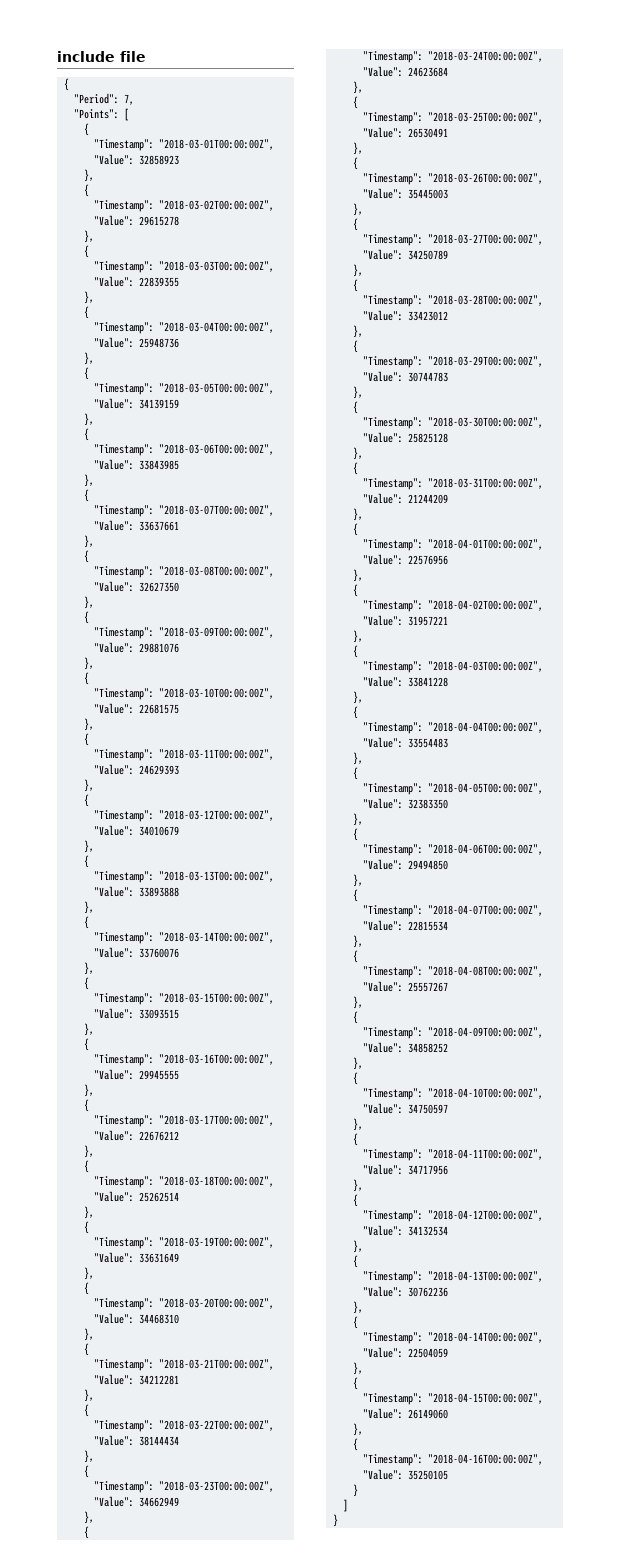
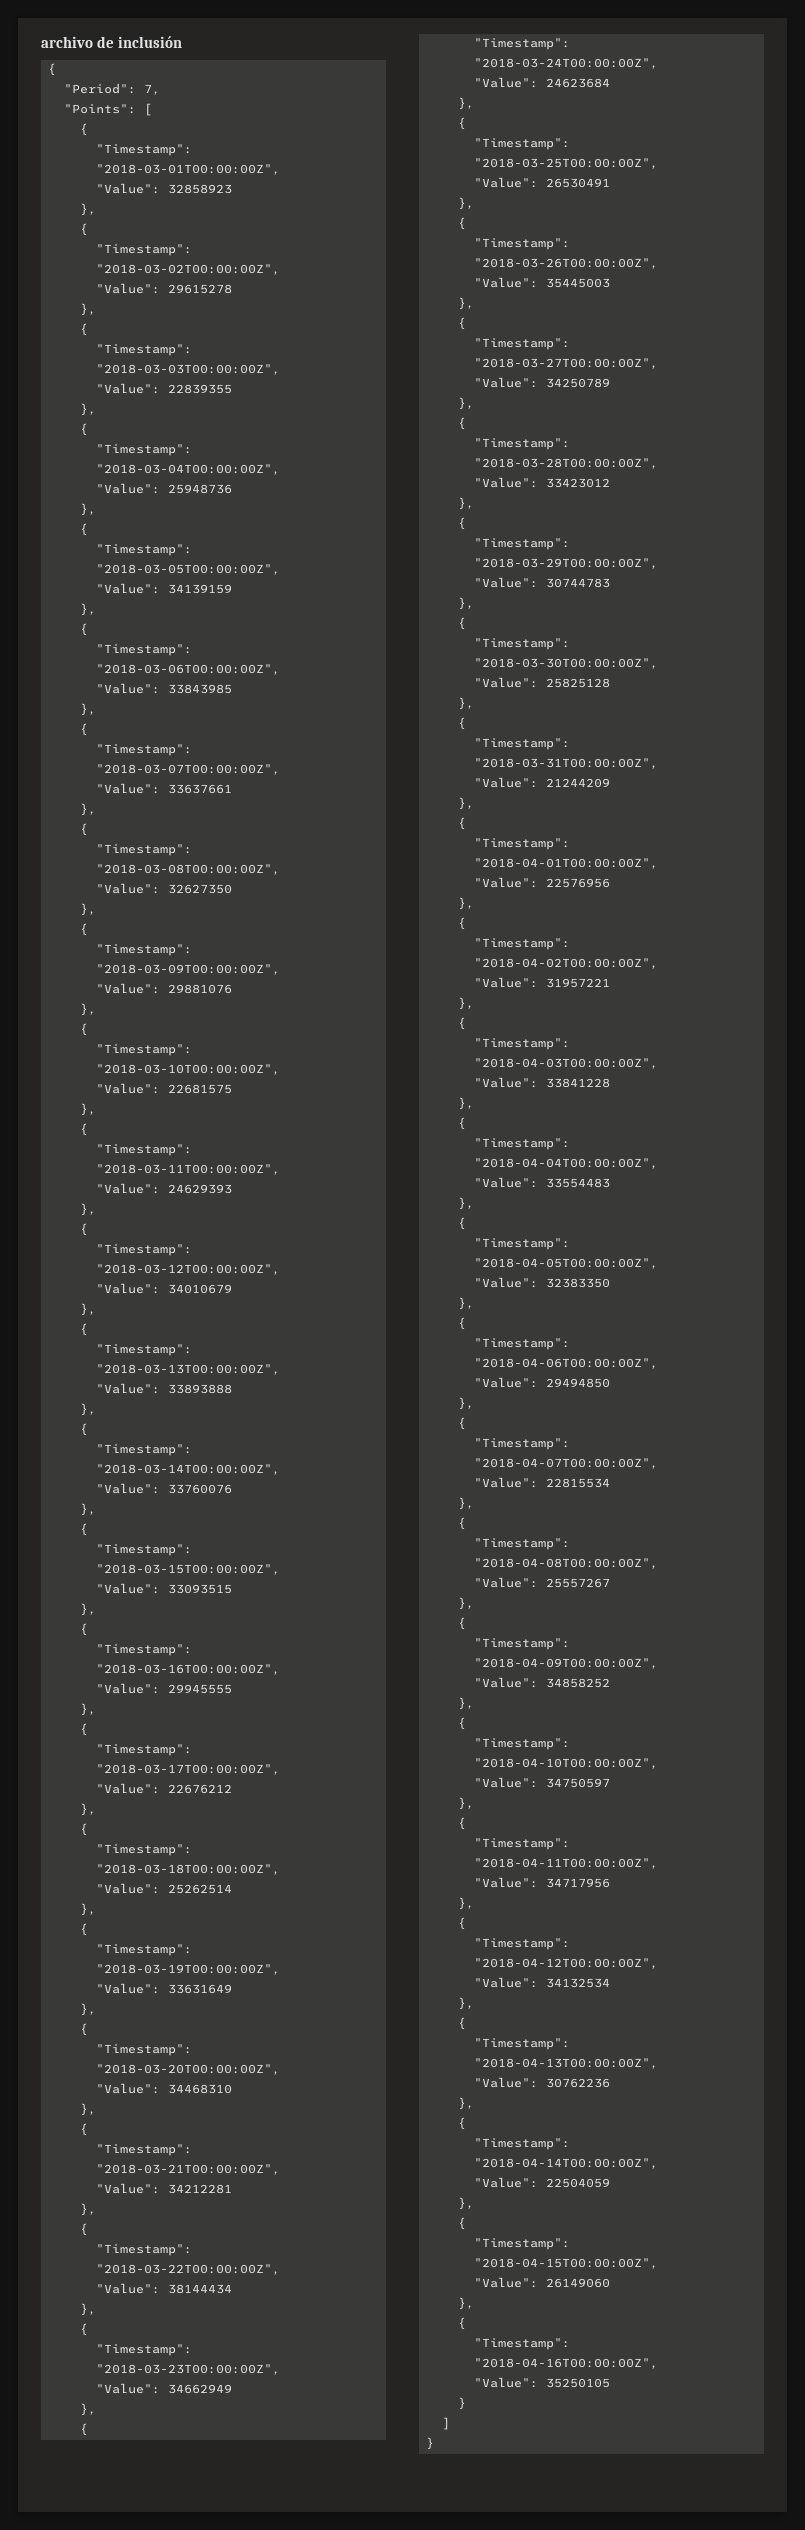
- include file
+ archivo de inclusión

